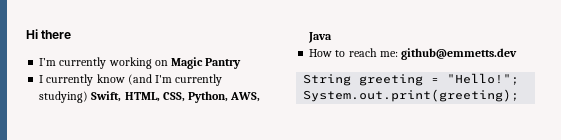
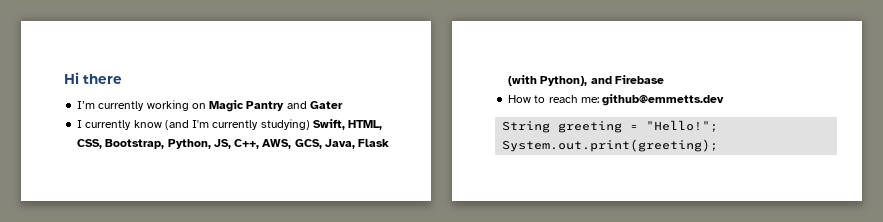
- I’m currently working on Magic Pantry
+ I’m currently working on Magic Pantry and Gater
- I currently know (and I'm currently studying) Swift, HTML, CSS, Python, AWS, Java
+ I currently know (and I'm currently studying) Swift, HTML, CSS, Bootstrap, Python, JS, C++, AWS, GCS, Java, Flask (with Python), and Firebase

